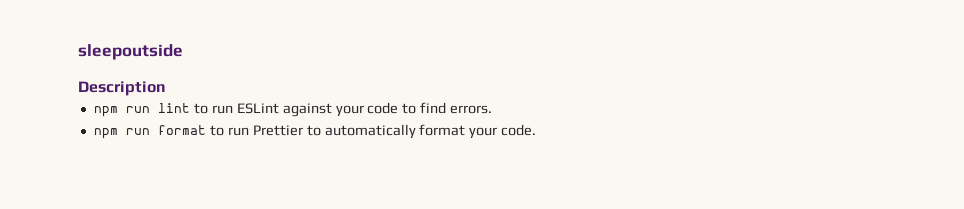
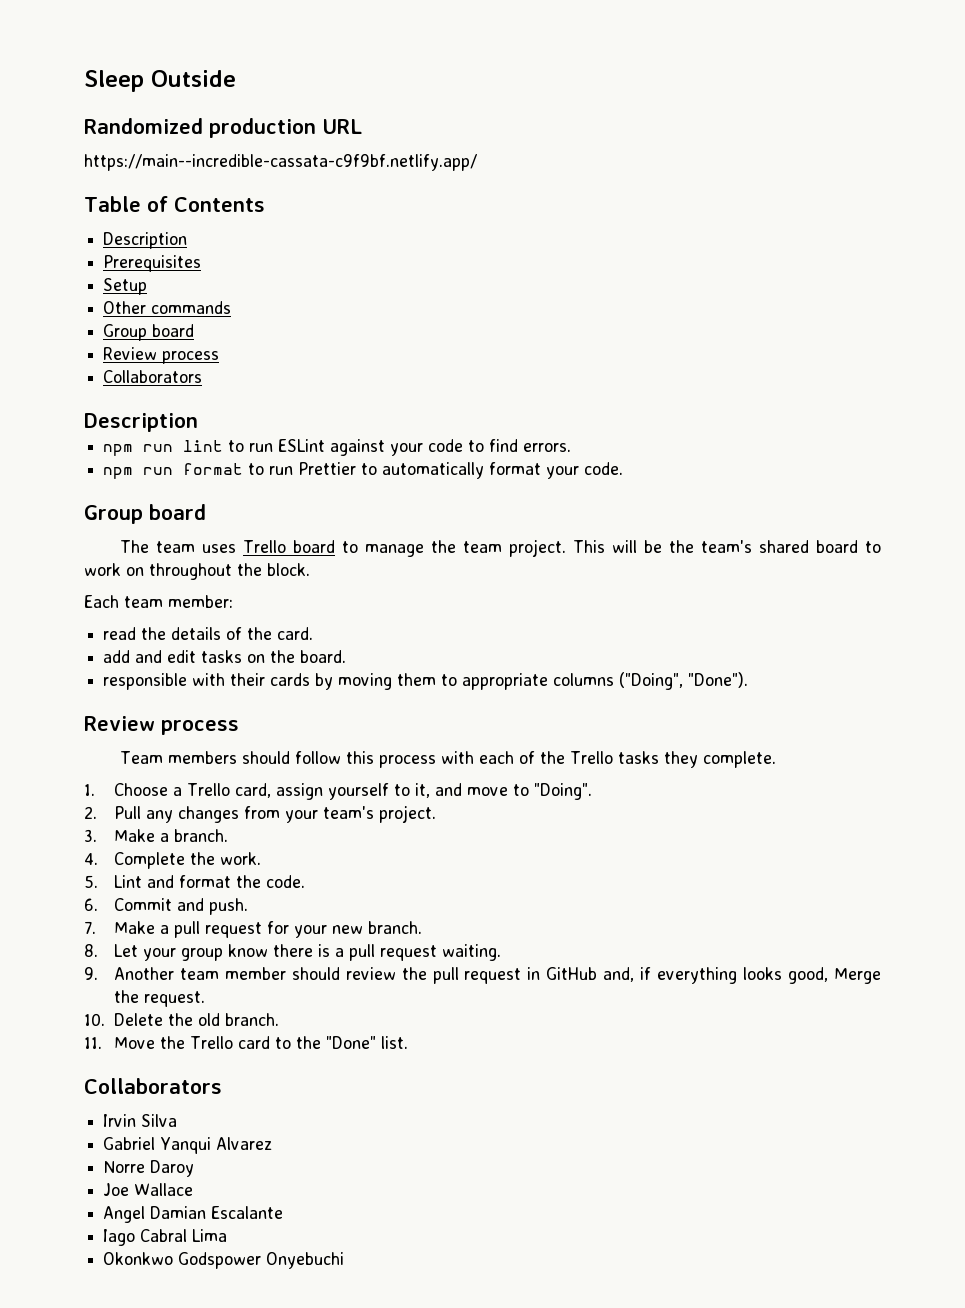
- sleepoutside
+ Sleep Outside
+ Randomized production URL
+ https://main--incredible-cassata-c9f9bf.netlify.app/
+ Table of Contents
+ Description
+ Prerequisites
+ Setup
+ Other commands
+ Group board
+ Review process
+ Collaborators
  npm run format to run Prettier to automatically format your code.
+ Group board
+ The team uses Trello board to manage the team project. This will be the team's shared board to work on throughout the block.
+ Each team member:
+ read the details of the card.
+ add and edit tasks on the board.
+ responsible with their cards by moving them to appropriate columns ("Doing", "Done").
+ Review process
+ Team members should follow this process with each of the Trello tasks they complete.
+ 1. Choose a Trello card, assign yourself to it, and move to "Doing".
+ 2. Pull any changes from your team's project.
+ 3. Make a branch.
+ 4. Complete the work.
+ 5. Lint and format the code.
+ 6. Commit and push.
+ 7. Make a pull request for your new branch.
+ 8. Let your group know there is a pull request waiting.
+ 9. Another team member should review the pull request in GitHub and, if everything looks good, Merge the request.
+ 10. Delete the old branch.
+ 11. Move the Trello card to the "Done" list.
+ Collaborators
+ Irvin Silva
+ Gabriel Yanqui Alvarez
+ Norre Daroy
+ Joe Wallace
+ Angel Damian Escalante
+ Iago Cabral Lima
+ Okonkwo Godspower Onyebuchi

